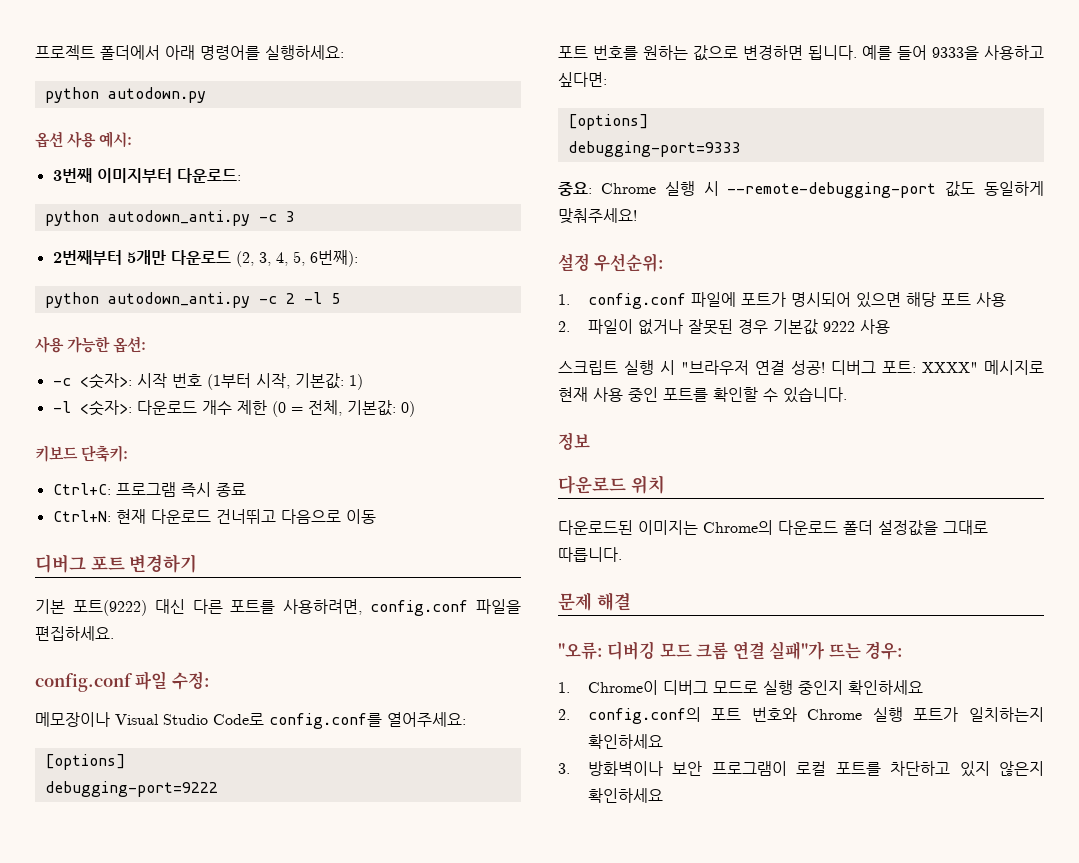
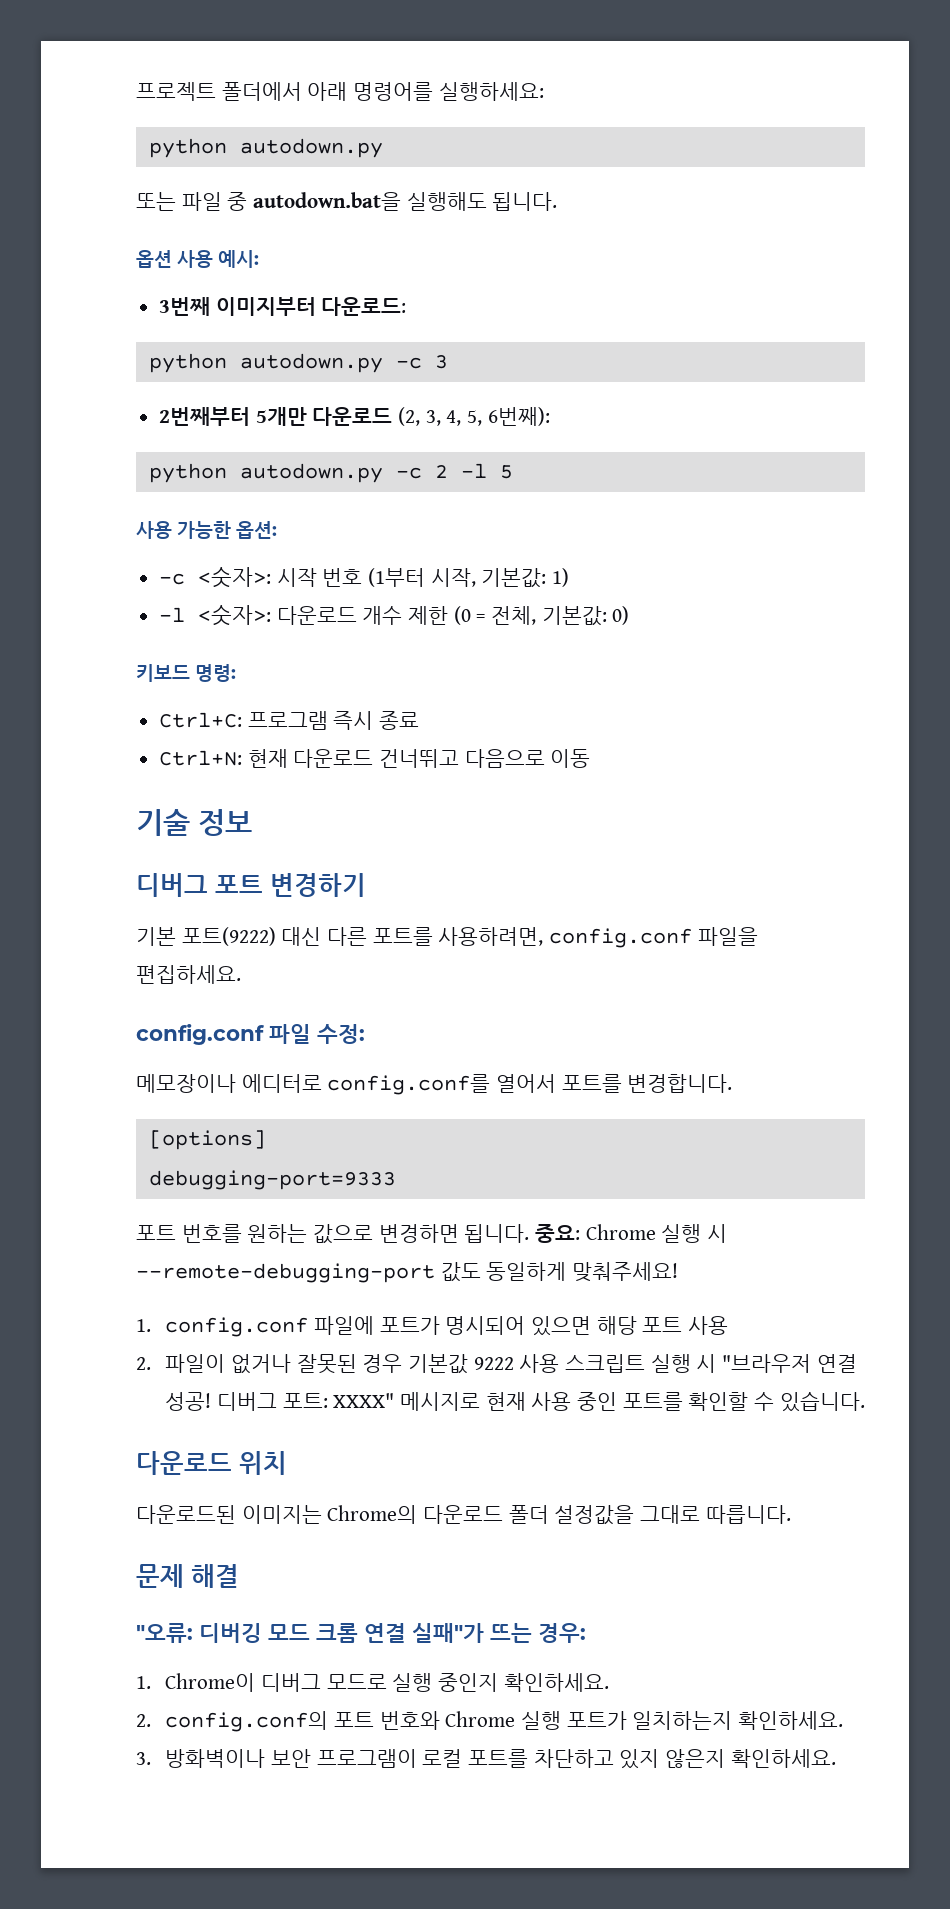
+ 또는 파일 중 autodown.bat을 실행해도 됩니다.
- python autodown_anti.py -c 3
+ python autodown.py -c 3
- python autodown_anti.py -c 2 -l 5
+ python autodown.py -c 2 -l 5
- 키보드 단축키:
+ 키보드 명령:
+ 기술 정보
- 메모장이나 Visual Studio Code로 config.conf를 열어주세요:
+ 메모장이나 에디터로 config.conf를 열어서 포트를 변경합니다.
  [options]
- debugging-port=9222
+ debugging-port=9333
- 포트 번호를 원하는 값으로 변경하면 됩니다. 예를 들어 9333을 사용하고 싶다면:
- [options]
- debugging-port=9333
- 중요: Chrome 실행 시 --remote-debugging-port 값도 동일하게 맞춰주세요!
+ 포트 번호를 원하는 값으로 변경하면 됩니다. 중요: Chrome 실행 시 --remote-debugging-port 값도 동일하게 맞춰주세요!
- 설정 우선순위:
- 2. 파일이 없거나 잘못된 경우 기본값 9222 사용
- 스크립트 실행 시 "브라우저 연결 성공!
+ 2. 파일이 없거나 잘못된 경우 기본값 9222 사용 스크립트 실행 시 "브라우저 연결 성공!
- 정보
- 1. Chrome이 디버그 모드로 실행 중인지 확인하세요
+ 1. Chrome이 디버그 모드로 실행 중인지 확인하세요.
- 2. config.conf의 포트 번호와 Chrome 실행 포트가 일치하는지 확인하세요
+ 2. config.conf의 포트 번호와 Chrome 실행 포트가 일치하는지 확인하세요.
- 3. 방화벽이나 보안 프로그램이 로컬 포트를 차단하고 있지 않은지 확인하세요
+ 3. 방화벽이나 보안 프로그램이 로컬 포트를 차단하고 있지 않은지 확인하세요.

